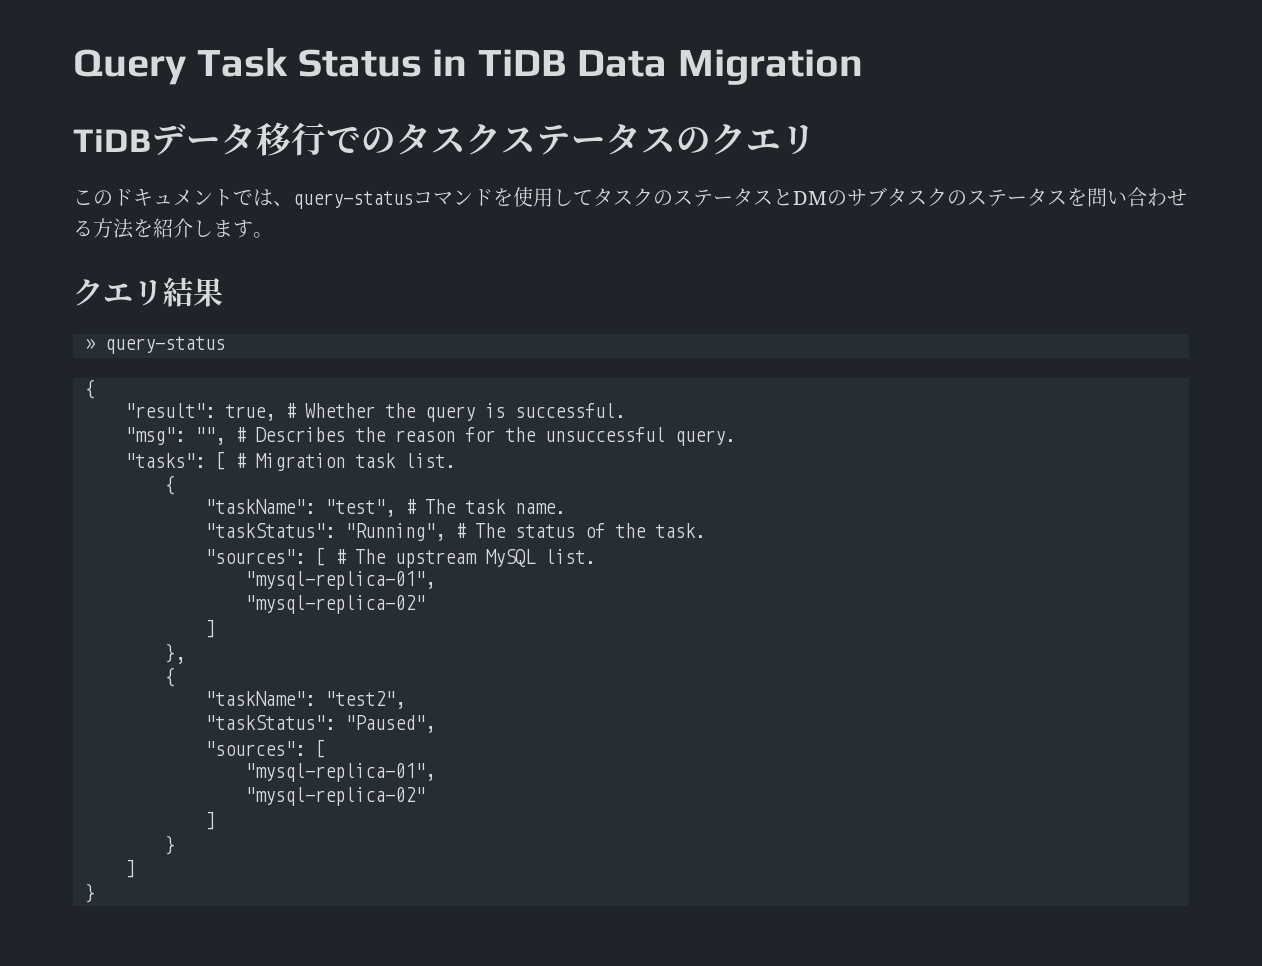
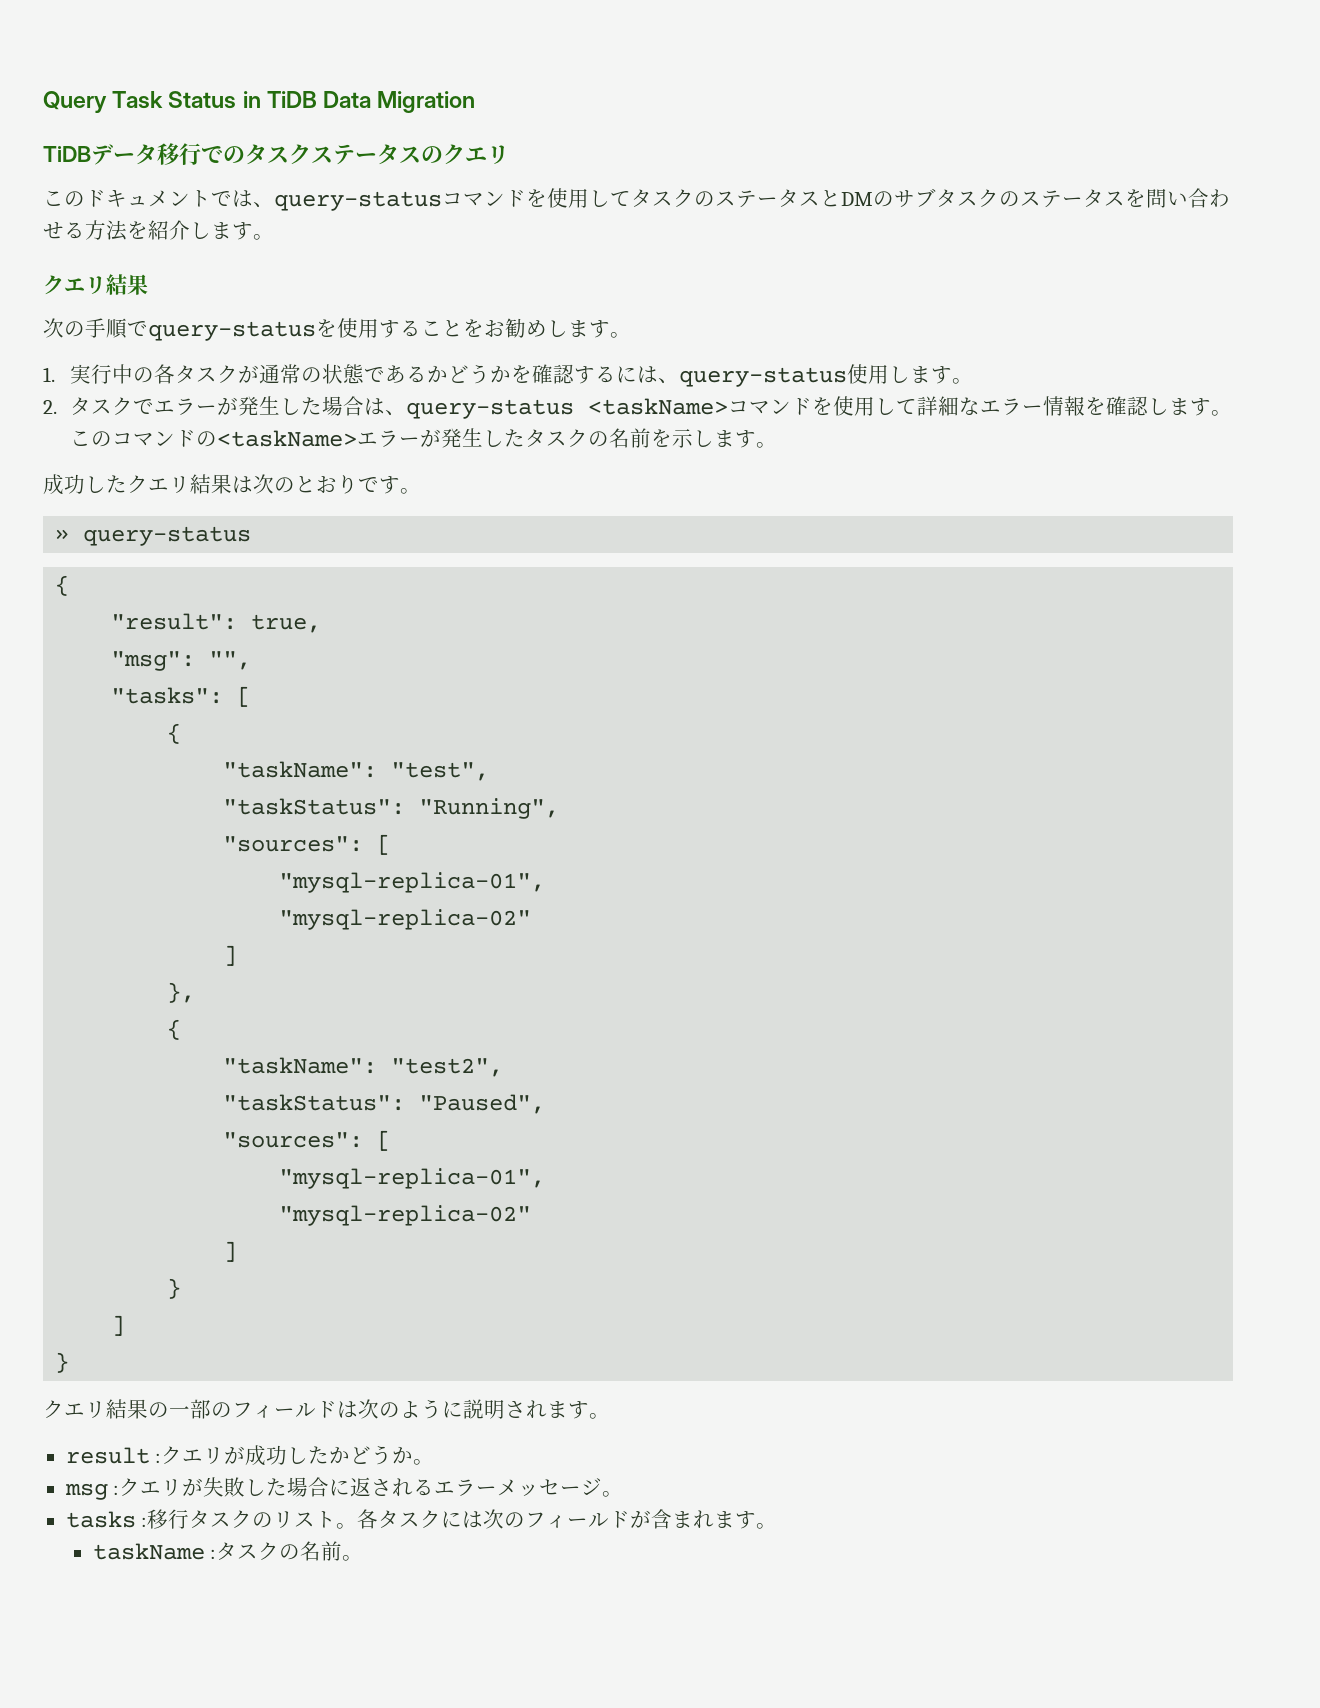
+ 次の手順でquery-statusを使用することをお勧めします。
+ 1.実行中の各タスクが通常の状態であるかどうかを確認するには、query-status使用します。
+ 2.タスクでエラーが発生した場合は、query-status <taskName>コマンドを使用して詳細なエラー情報を確認します。このコマンドの<taskName>エラーが発生したタスクの名前を示します。
+ 成功したクエリ結果は次のとおりです。
- "result": true, # Whether the query is successful.
- "msg": "", # Describes the reason for the unsuccessful query.
- "tasks": [ # Migration task list.
+ "result": true,
+ "msg": "",
+ "tasks": [
  {
- "taskName": "test", # The task name.
- "taskStatus": "Running", # The status of the task.
- "sources": [ # The upstream MySQL list.
+ "taskName": "test",
+ "taskStatus": "Running",
+ "sources": [
+ クエリ結果の一部のフィールドは次のように説明されます。
+ result :クエリが成功したかどうか。
+ msg :クエリが失敗した場合に返されるエラーメッセージ。
+ tasks :移行タスクのリスト。各タスクには次のフィールドが含まれます。
+ taskName :タスクの名前。

